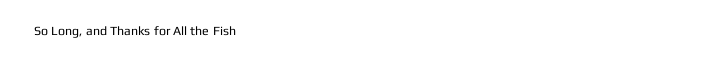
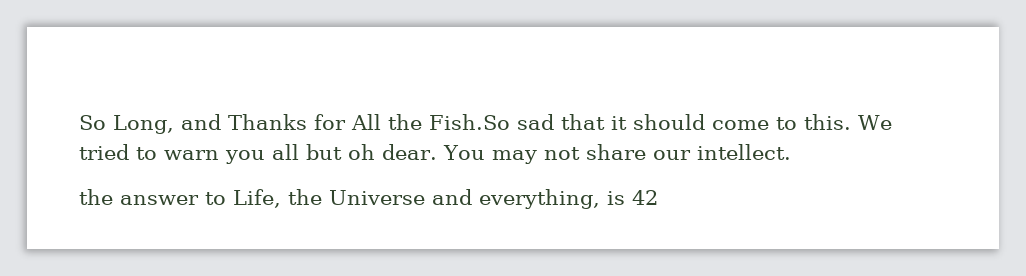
- So Long, and Thanks for All the Fish
+ So Long, and Thanks for All the Fish.So sad that it should come to this. We tried to warn you all but oh dear. You may not share our intellect.
+ the answer to Life, the Universe and everything, is 42

